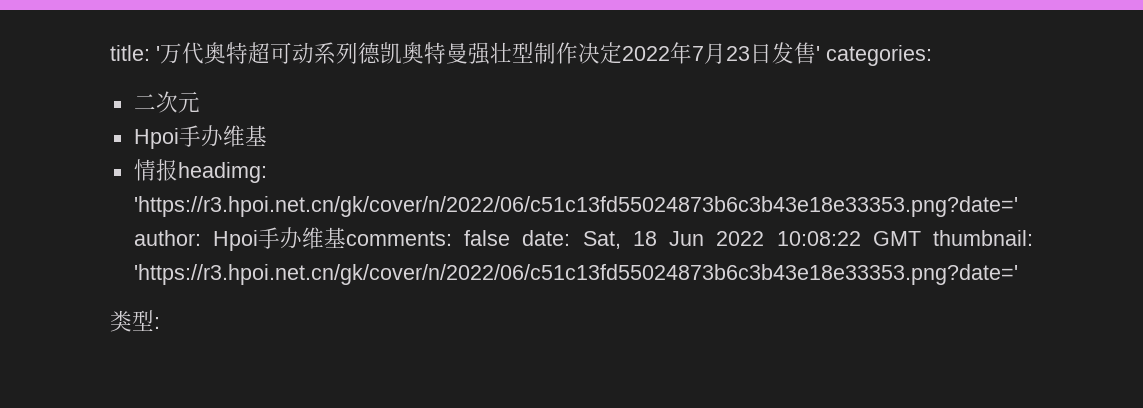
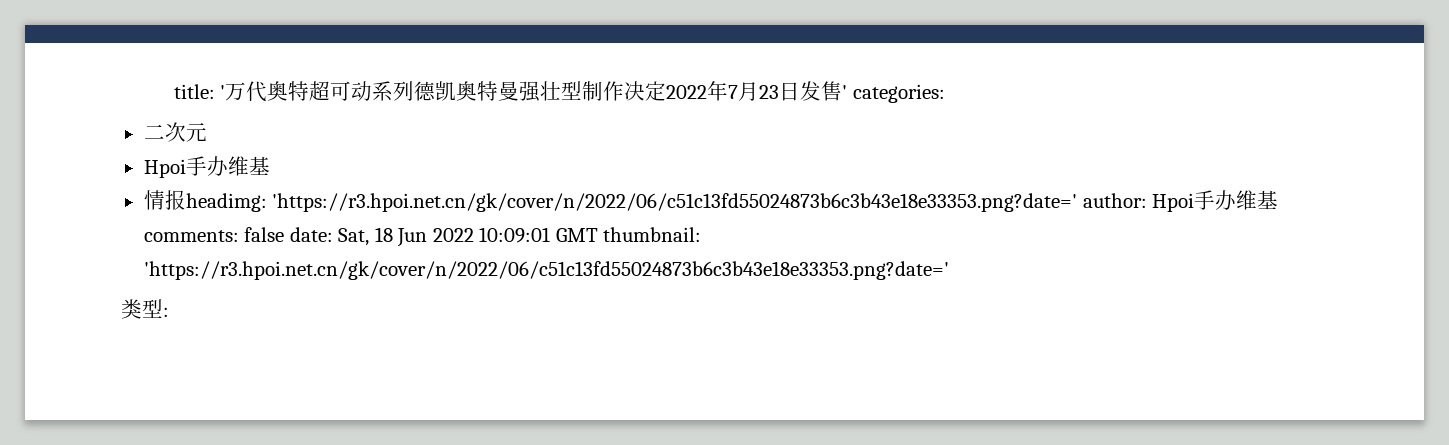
- 情报headimg: 'https://r3.hpoi.net.cn/gk/cover/n/2022/06/c51c13fd55024873b6c3b43e18e33353.png?date=' author: Hpoi手办维基comments: false date: Sat, 18 Jun 2022 10:08:22 GMT thumbnail: 'https://r3.hpoi.net.cn/gk/cover/n/2022/06/c51c13fd55024873b6c3b43e18e33353.png?date='
+ 情报headimg: 'https://r3.hpoi.net.cn/gk/cover/n/2022/06/c51c13fd55024873b6c3b43e18e33353.png?date=' author: Hpoi手办维基comments: false date: Sat, 18 Jun 2022 10:09:01 GMT thumbnail: 'https://r3.hpoi.net.cn/gk/cover/n/2022/06/c51c13fd55024873b6c3b43e18e33353.png?date='

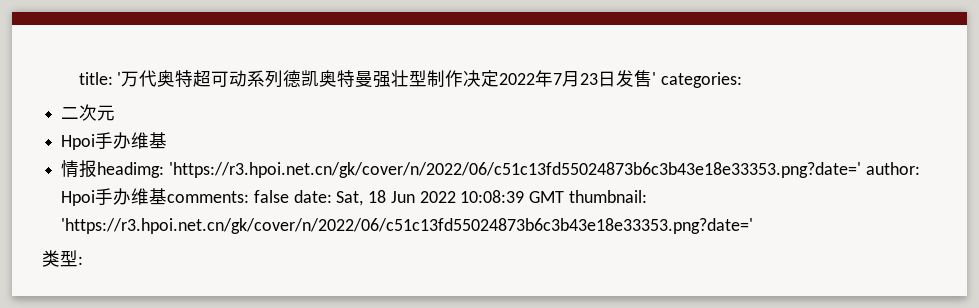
- 情报headimg: 'https://r3.hpoi.net.cn/gk/cover/n/2022/06/c51c13fd55024873b6c3b43e18e33353.png?date=' author: Hpoi手办维基comments: false date: Sat, 18 Jun 2022 10:09:01 GMT thumbnail: 'https://r3.hpoi.net.cn/gk/cover/n/2022/06/c51c13fd55024873b6c3b43e18e33353.png?date='
+ 情报headimg: 'https://r3.hpoi.net.cn/gk/cover/n/2022/06/c51c13fd55024873b6c3b43e18e33353.png?date=' author: Hpoi手办维基comments: false date: Sat, 18 Jun 2022 10:08:39 GMT thumbnail: 'https://r3.hpoi.net.cn/gk/cover/n/2022/06/c51c13fd55024873b6c3b43e18e33353.png?date='

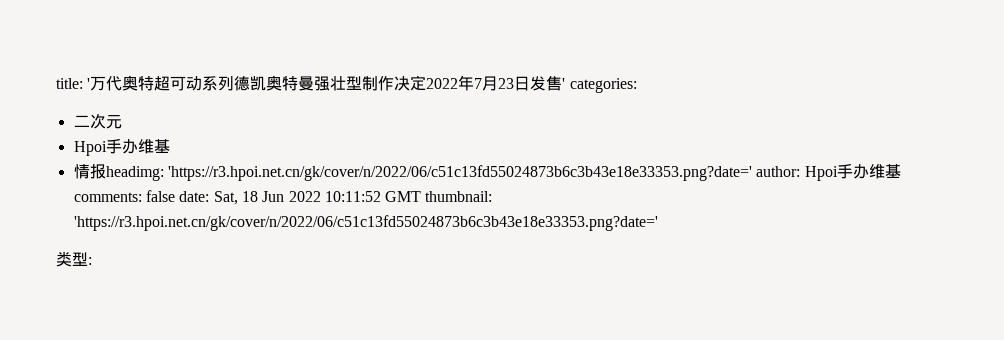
- 情报headimg: 'https://r3.hpoi.net.cn/gk/cover/n/2022/06/c51c13fd55024873b6c3b43e18e33353.png?date=' author: Hpoi手办维基comments: false date: Sat, 18 Jun 2022 10:08:39 GMT thumbnail: 'https://r3.hpoi.net.cn/gk/cover/n/2022/06/c51c13fd55024873b6c3b43e18e33353.png?date='
+ 情报headimg: 'https://r3.hpoi.net.cn/gk/cover/n/2022/06/c51c13fd55024873b6c3b43e18e33353.png?date=' author: Hpoi手办维基comments: false date: Sat, 18 Jun 2022 10:11:52 GMT thumbnail: 'https://r3.hpoi.net.cn/gk/cover/n/2022/06/c51c13fd55024873b6c3b43e18e33353.png?date='

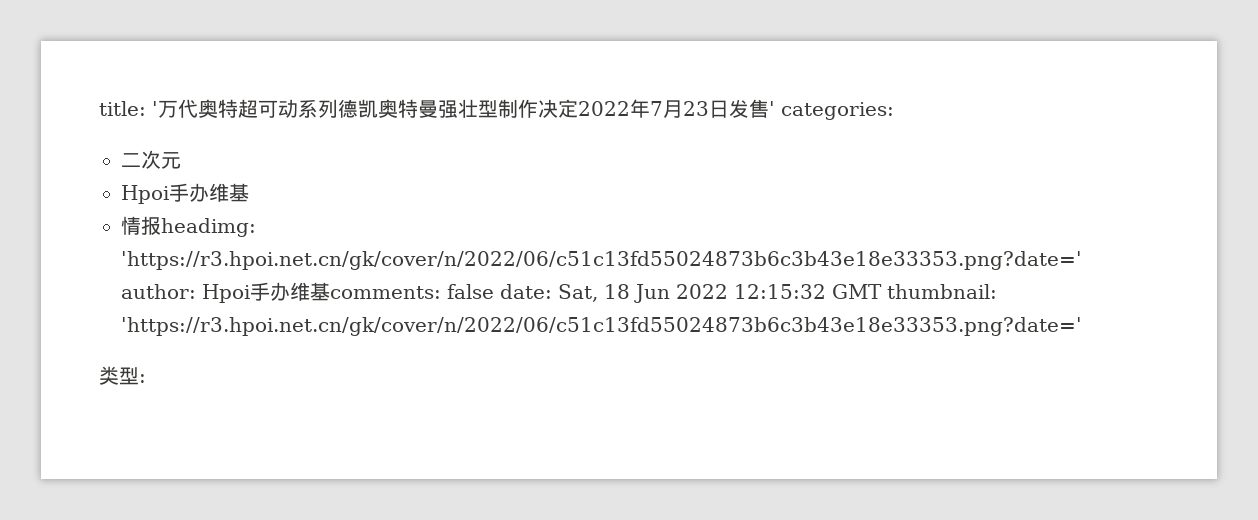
- 情报headimg: 'https://r3.hpoi.net.cn/gk/cover/n/2022/06/c51c13fd55024873b6c3b43e18e33353.png?date=' author: Hpoi手办维基comments: false date: Sat, 18 Jun 2022 10:11:52 GMT thumbnail: 'https://r3.hpoi.net.cn/gk/cover/n/2022/06/c51c13fd55024873b6c3b43e18e33353.png?date='
+ 情报headimg: 'https://r3.hpoi.net.cn/gk/cover/n/2022/06/c51c13fd55024873b6c3b43e18e33353.png?date=' author: Hpoi手办维基comments: false date: Sat, 18 Jun 2022 12:15:32 GMT thumbnail: 'https://r3.hpoi.net.cn/gk/cover/n/2022/06/c51c13fd55024873b6c3b43e18e33353.png?date='

